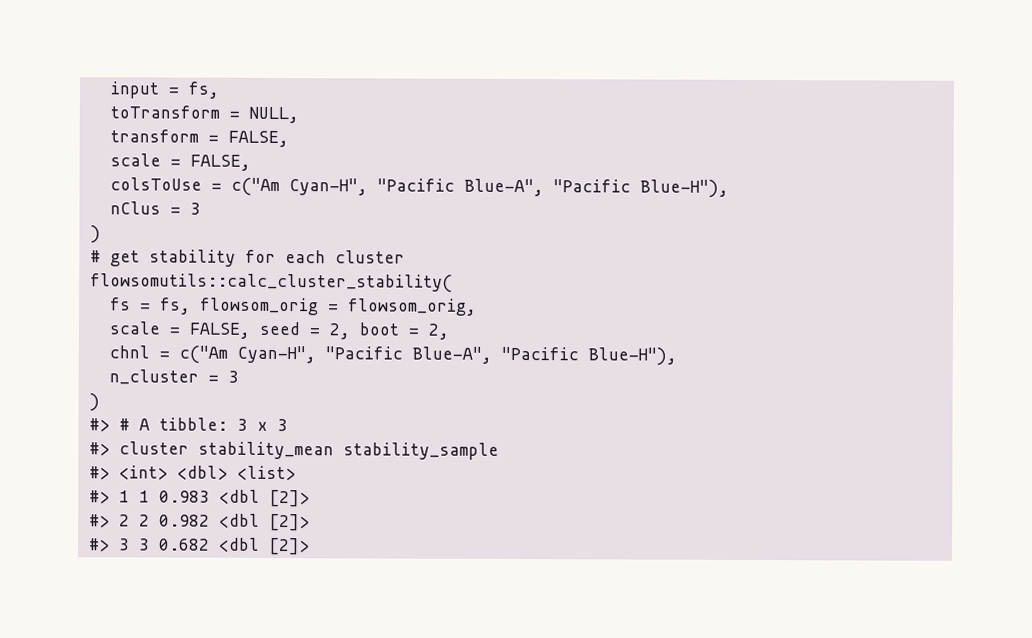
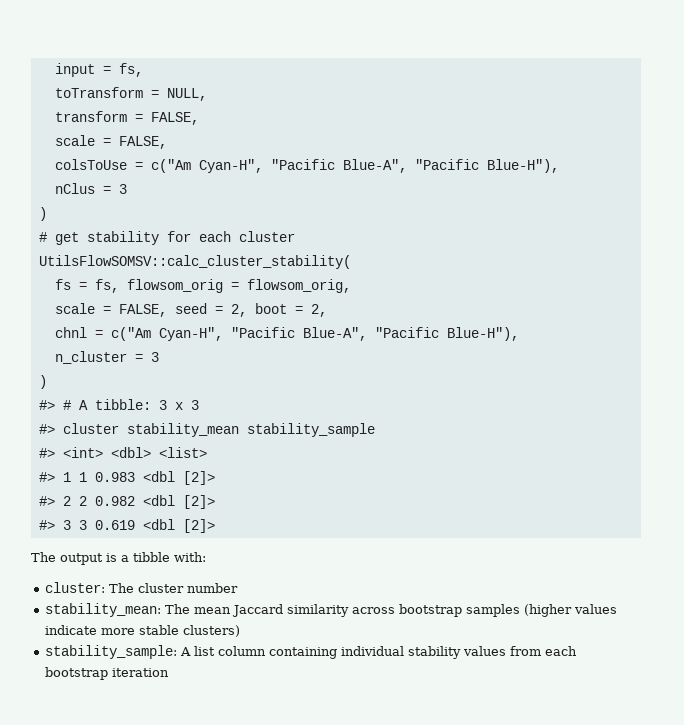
- flowsomutils::calc_cluster_stability(
+ UtilsFlowSOMSV::calc_cluster_stability(
- #> 3 3 0.682 <dbl [2]>
+ #> 3 3 0.619 <dbl [2]>
+ The output is a tibble with:
+ cluster: The cluster number
+ stability_mean: The mean Jaccard similarity across bootstrap samples (higher values indicate more stable clusters)
+ stability_sample: A list column containing individual stability values from each bootstrap iteration

